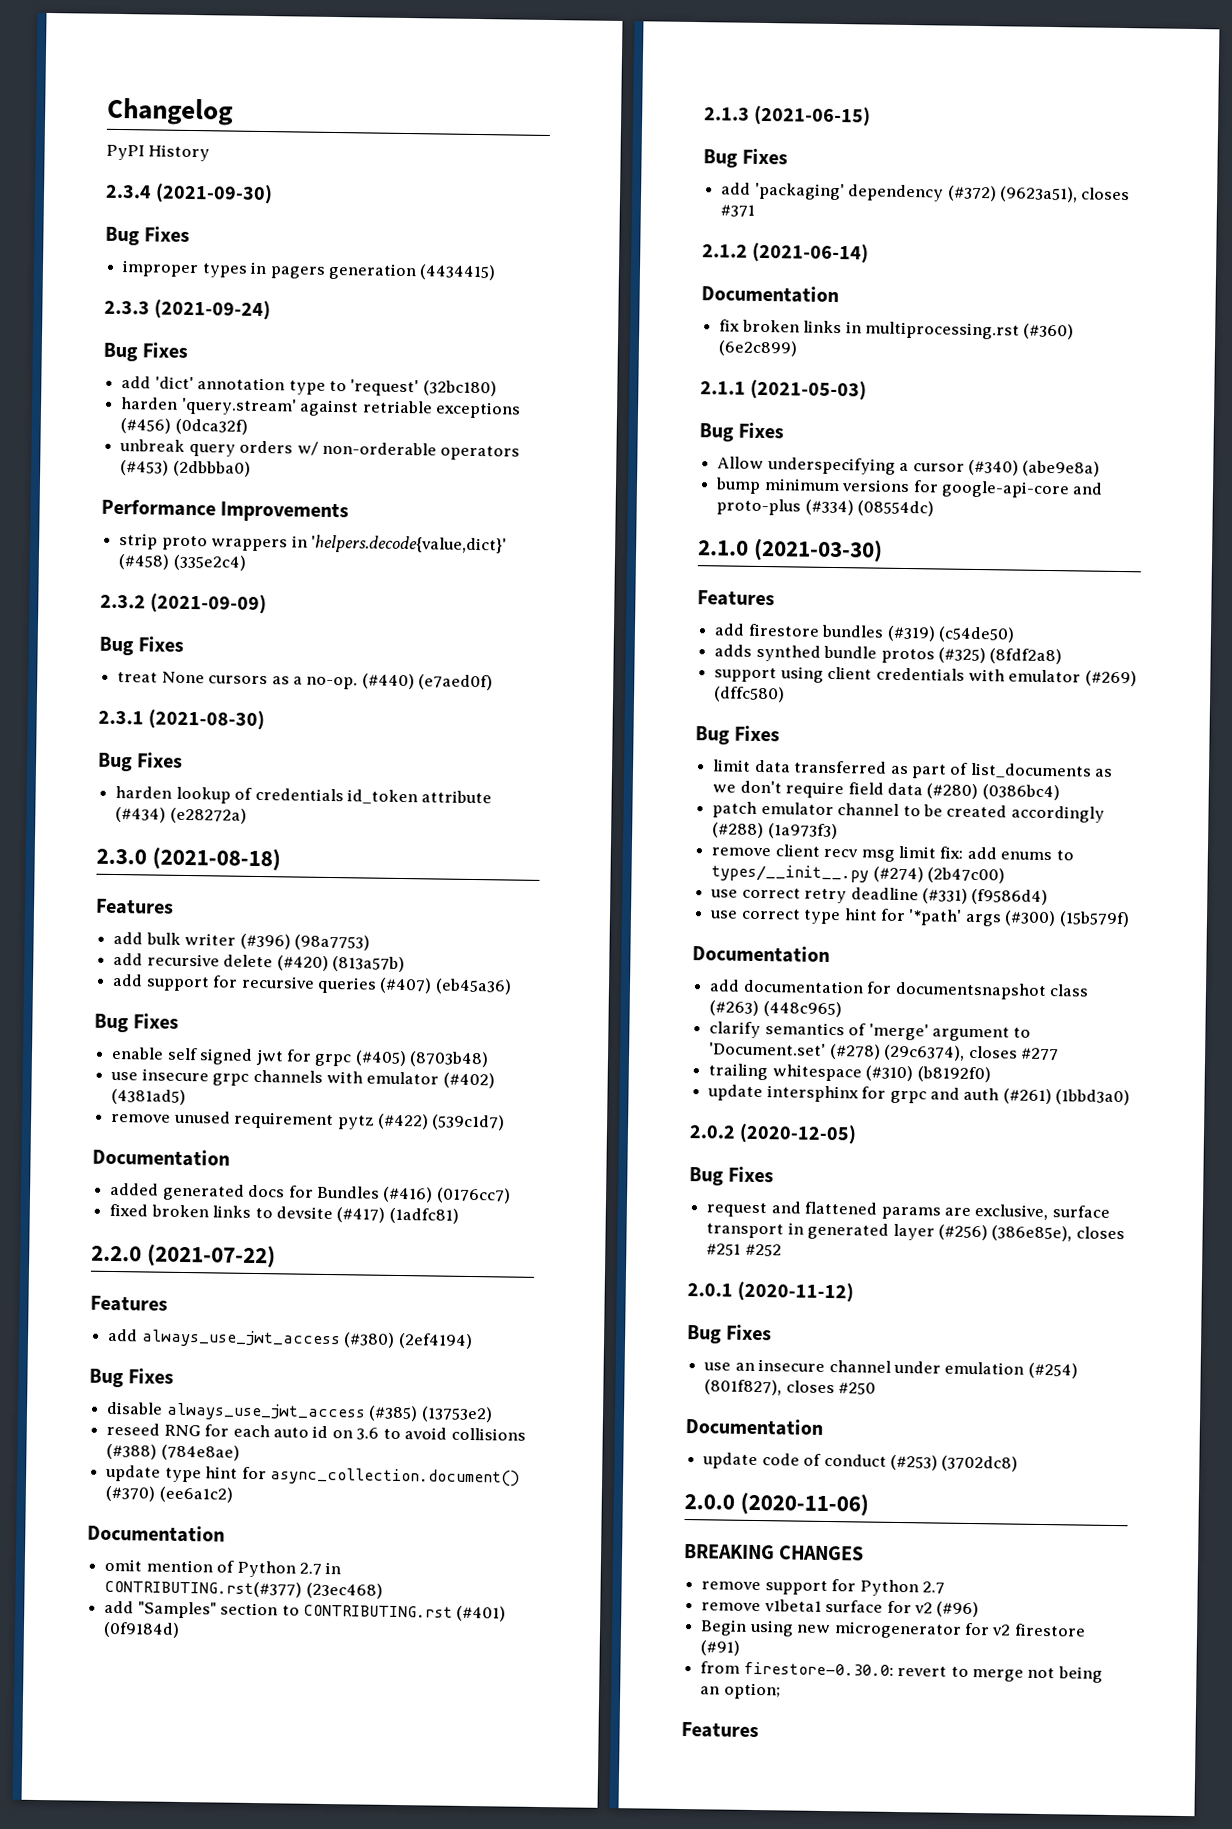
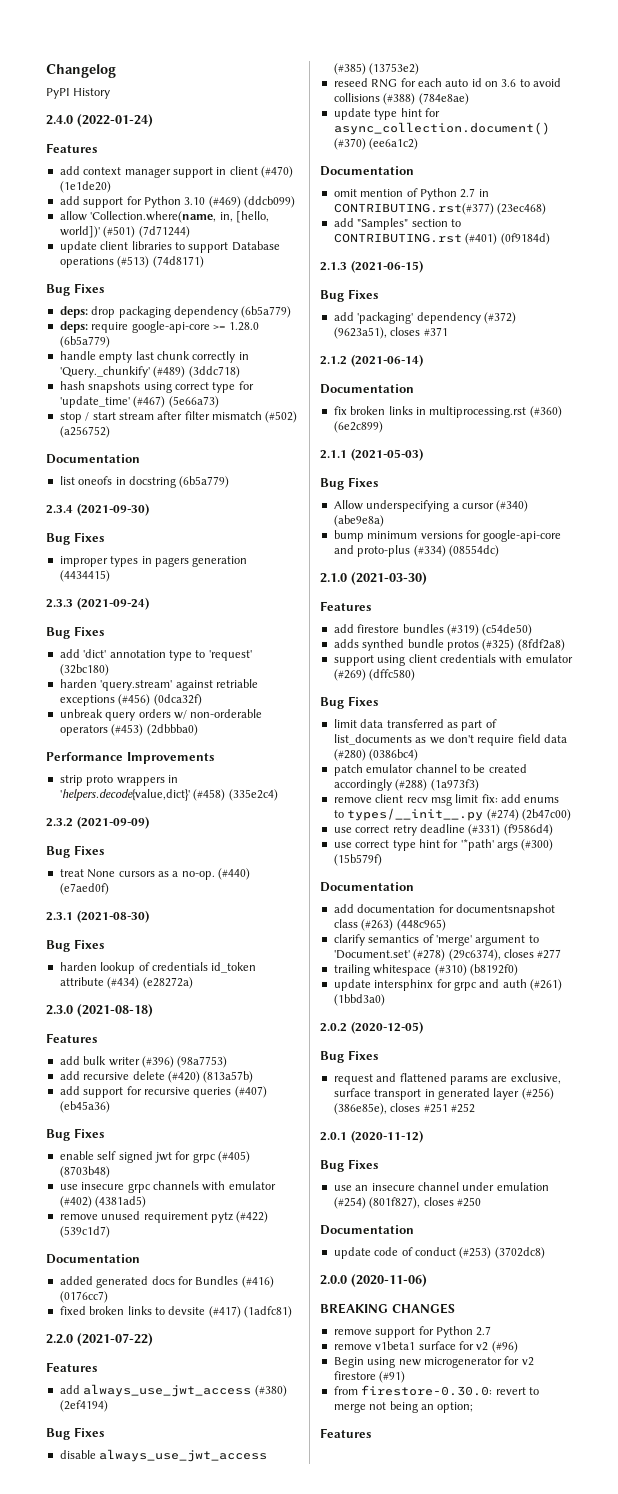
+ 2.4.0 (2022-01-24)
+ Features
+ add context manager support in client (#470) (1e1de20)
+ add support for Python 3.10 (#469) (ddcb099)
+ allow 'Collection.where(name, in, [hello, world])' (#501) (7d71244)
+ update client libraries to support Database operations (#513) (74d8171)
+ Bug Fixes
+ deps: drop packaging dependency (6b5a779)
+ deps: require google-api-core >= 1.28.0 (6b5a779)
+ handle empty last chunk correctly in 'Query._chunkify' (#489) (3ddc718)
+ hash snapshots using correct type for 'update_time' (#467) (5e66a73)
+ stop / start stream after filter mismatch (#502) (a256752)
+ Documentation
+ list oneofs in docstring (6b5a779)

